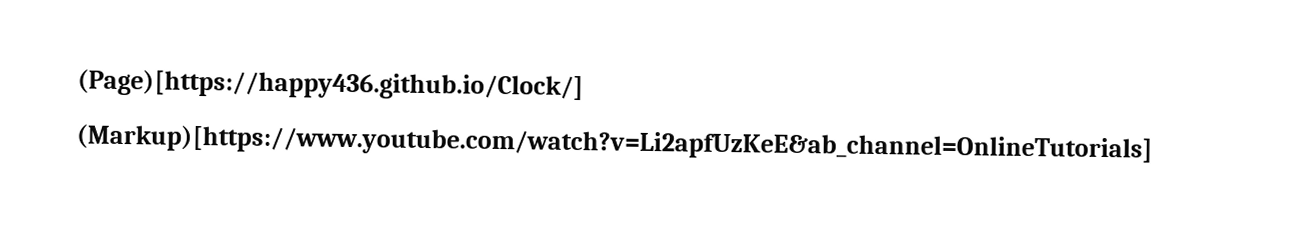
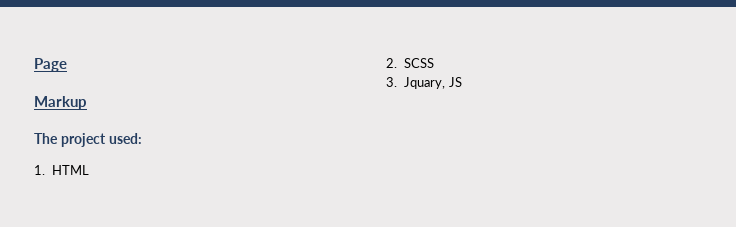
- (Page)[https://happy436.github.io/Clock/]
- (Markup)[https://www.youtube.com/watch?v=Li2apfUzKeE&ab_channel=OnlineTutorials]
+ Page
+ Markup
+ The project used:
+ 1. HTML
+ 2. SCSS
+ 3. Jquary, JS

